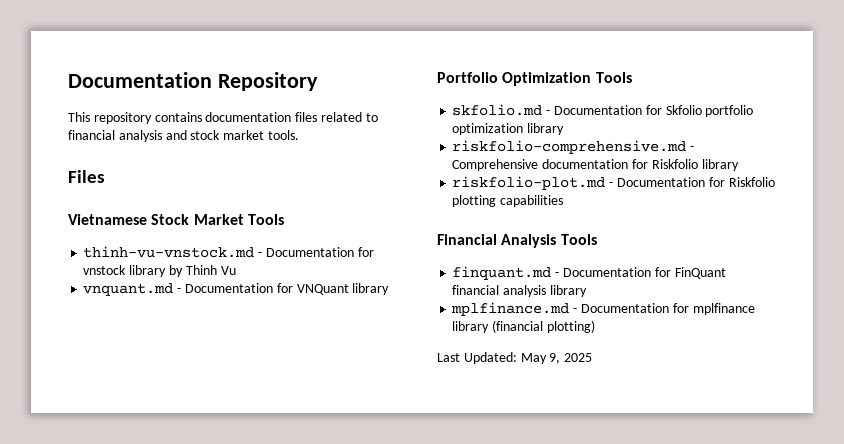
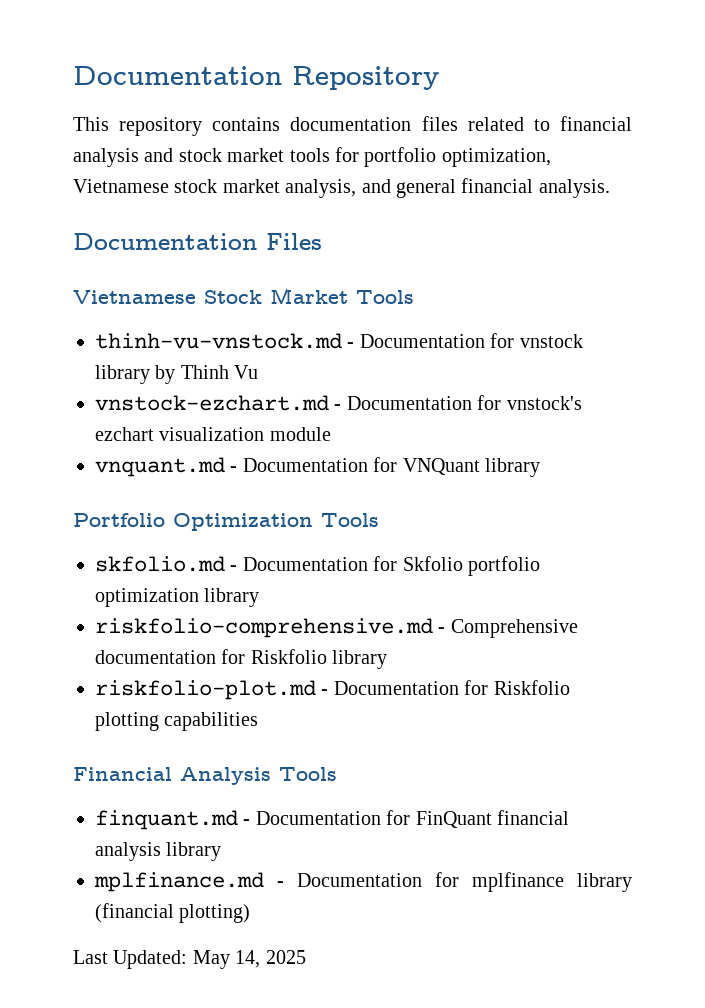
- This repository contains documentation files related to financial analysis and stock market tools.
- Files
+ This repository contains documentation files related to financial analysis and stock market tools for portfolio optimization, Vietnamese stock market analysis, and general financial analysis.
+ Documentation Files
+ vnstock-ezchart.md - Documentation for vnstock's ezchart visualization module
- Last Updated: May 9, 2025
+ Last Updated: May 14, 2025

